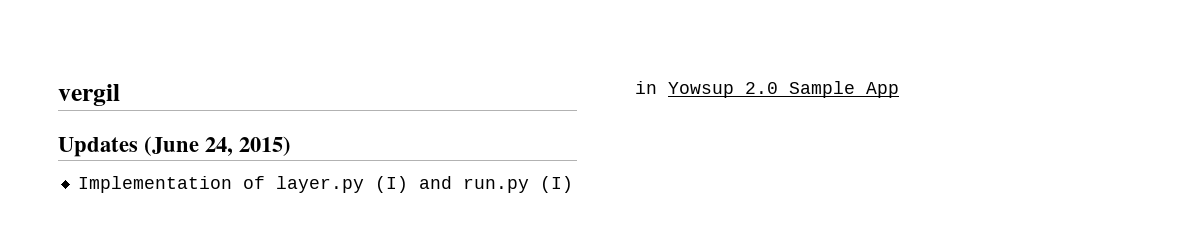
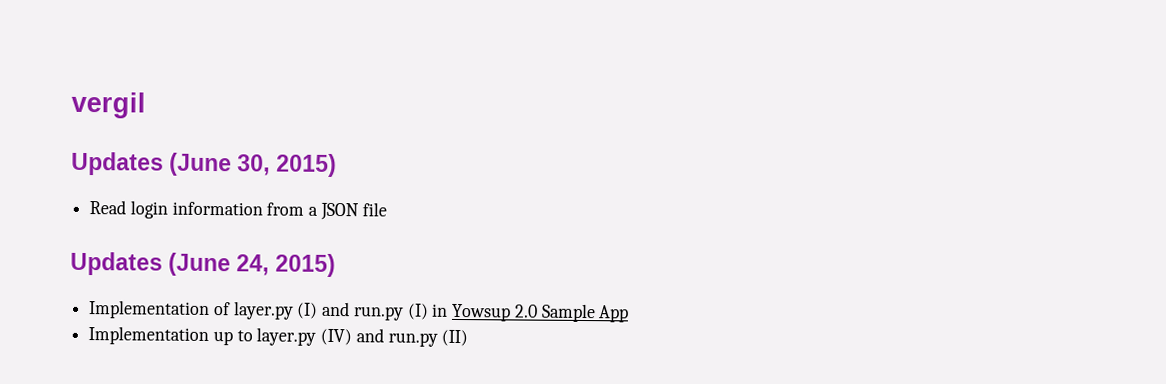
+ Updates (June 30, 2015)
+ Read login information from a JSON file
+ Implementation up to layer.py (IV) and run.py (II)

